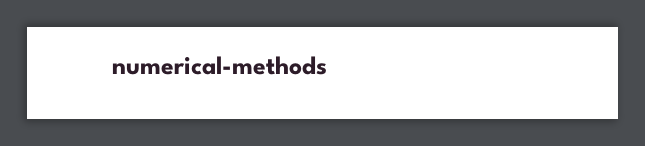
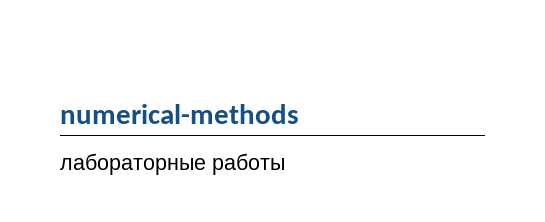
+ лабораторные работы

